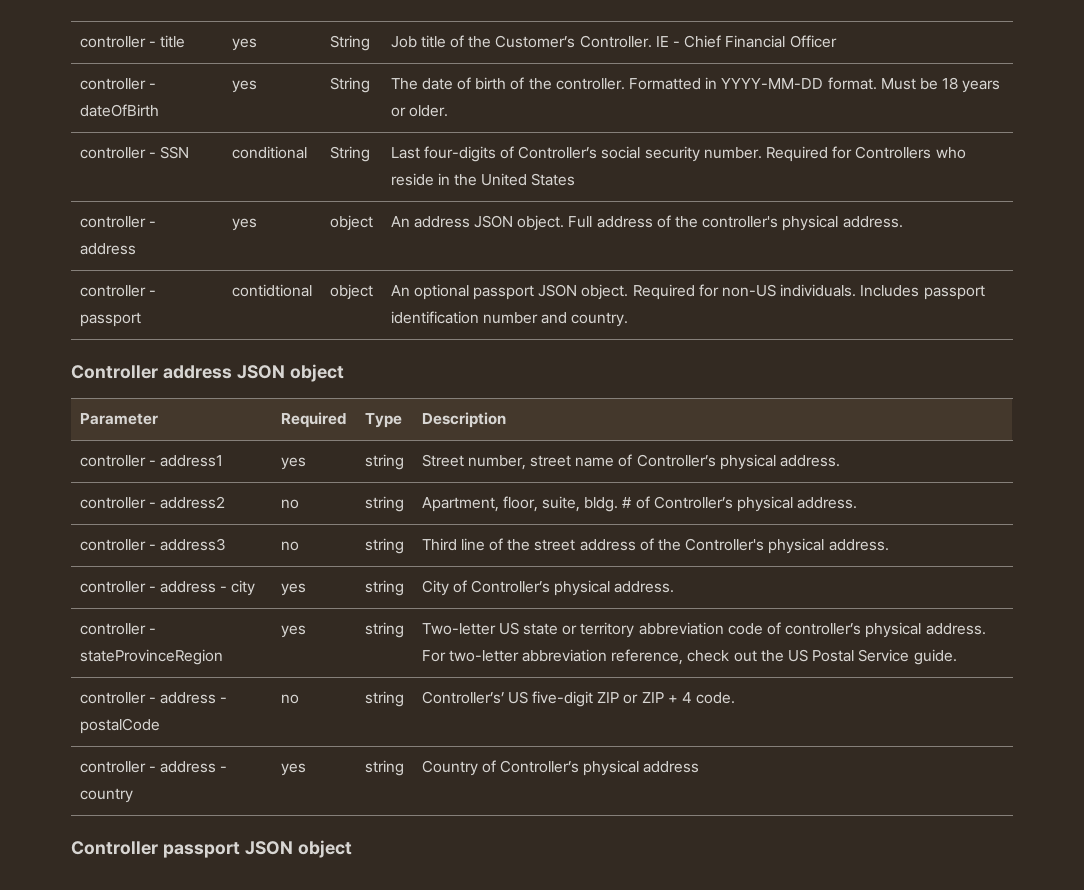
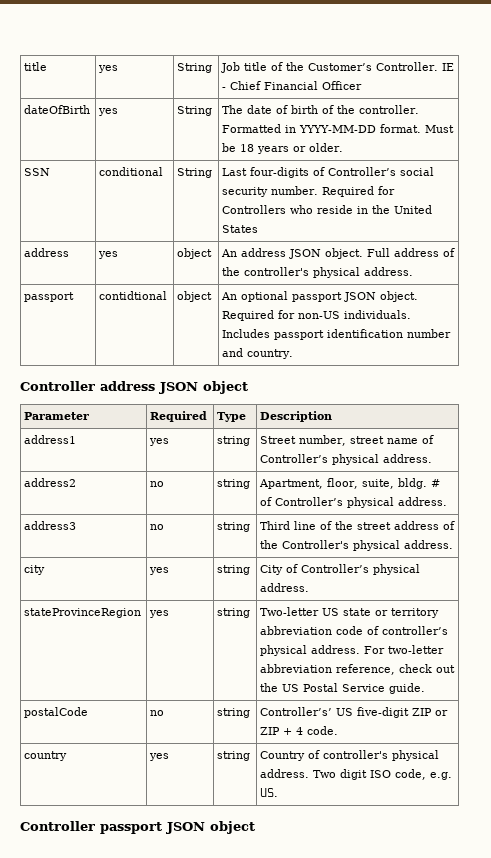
- controller - title | yes | String | Job title of the Customer’s Controller. IE - Chief Financial Officer
+ title | yes | String | Job title of the Customer’s Controller. IE - Chief Financial Officer
- controller - dateOfBirth | yes | String | The date of birth of the controller. Formatted in YYYY-MM-DD format. Must be 18 years or older.
+ dateOfBirth | yes | String | The date of birth of the controller. Formatted in YYYY-MM-DD format. Must be 18 years or older.
- controller - SSN | conditional | String | Last four-digits of Controller’s social security number. Required for Controllers who reside in the United States
+ SSN | conditional | String | Last four-digits of Controller’s social security number. Required for Controllers who reside in the United States
- controller - address | yes | object | An address JSON object. Full address of the controller's physical address.
+ address | yes | object | An address JSON object. Full address of the controller's physical address.
- controller - passport | contidtional | object | An optional passport JSON object. Required for non-US individuals. Includes passport identification number and country.
+ passport | contidtional | object | An optional passport JSON object. Required for non-US individuals. Includes passport identification number and country.
- controller - address1 | yes | string | Street number, street name of Controller’s physical address.
+ address1 | yes | string | Street number, street name of Controller’s physical address.
- controller - address2 | no | string | Apartment, floor, suite, bldg. # of Controller’s physical address.
+ address2 | no | string | Apartment, floor, suite, bldg. # of Controller’s physical address.
- controller - address3 | no | string | Third line of the street address of the Controller's physical address.
+ address3 | no | string | Third line of the street address of the Controller's physical address.
- controller - address - city | yes | string | City of Controller’s physical address.
+ city | yes | string | City of Controller’s physical address.
- controller - stateProvinceRegion | yes | string | Two-letter US state or territory abbreviation code of controller’s physical address. For two-letter abbreviation reference, check out the US Postal Service guide.
+ stateProvinceRegion | yes | string | Two-letter US state or territory abbreviation code of controller’s physical address. For two-letter abbreviation reference, check out the US Postal Service guide.
- controller - address - postalCode | no | string | Controller’s’ US five-digit ZIP or ZIP + 4 code.
+ postalCode | no | string | Controller’s’ US five-digit ZIP or ZIP + 4 code.
- controller - address - country | yes | string | Country of Controller’s physical address
+ country | yes | string | Country of controller's physical address. Two digit ISO code, e.g. US.

